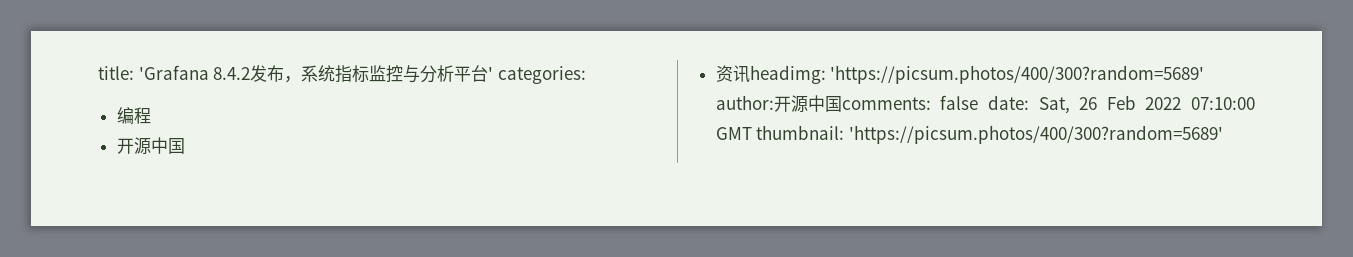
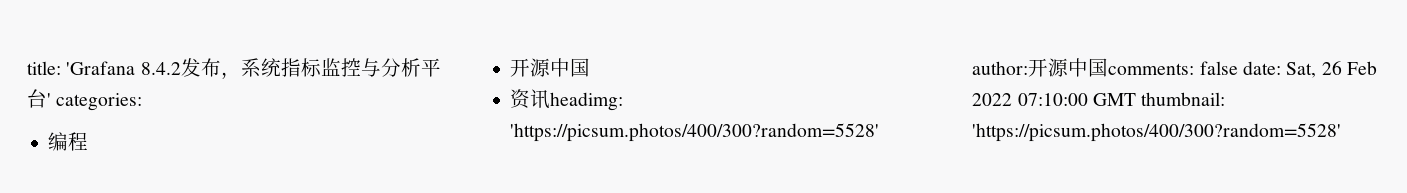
- 资讯headimg: 'https://picsum.photos/400/300?random=5689' author:开源中国comments: false date: Sat, 26 Feb 2022 07:10:00 GMT thumbnail: 'https://picsum.photos/400/300?random=5689'
+ 资讯headimg: 'https://picsum.photos/400/300?random=5528' author:开源中国comments: false date: Sat, 26 Feb 2022 07:10:00 GMT thumbnail: 'https://picsum.photos/400/300?random=5528'

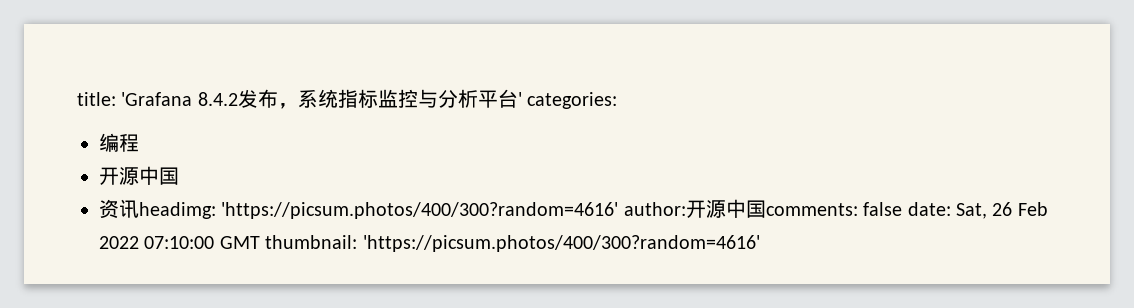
- 资讯headimg: 'https://picsum.photos/400/300?random=5528' author:开源中国comments: false date: Sat, 26 Feb 2022 07:10:00 GMT thumbnail: 'https://picsum.photos/400/300?random=5528'
+ 资讯headimg: 'https://picsum.photos/400/300?random=4616' author:开源中国comments: false date: Sat, 26 Feb 2022 07:10:00 GMT thumbnail: 'https://picsum.photos/400/300?random=4616'

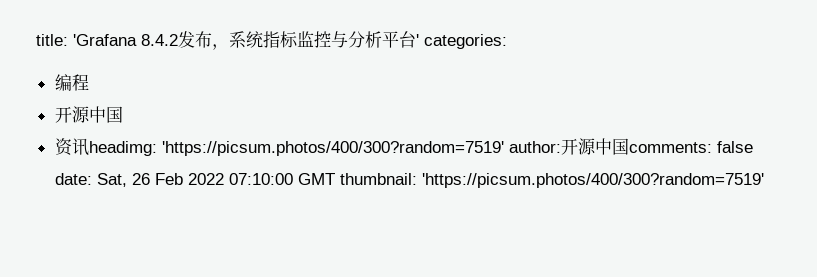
- 资讯headimg: 'https://picsum.photos/400/300?random=4616' author:开源中国comments: false date: Sat, 26 Feb 2022 07:10:00 GMT thumbnail: 'https://picsum.photos/400/300?random=4616'
+ 资讯headimg: 'https://picsum.photos/400/300?random=7519' author:开源中国comments: false date: Sat, 26 Feb 2022 07:10:00 GMT thumbnail: 'https://picsum.photos/400/300?random=7519'

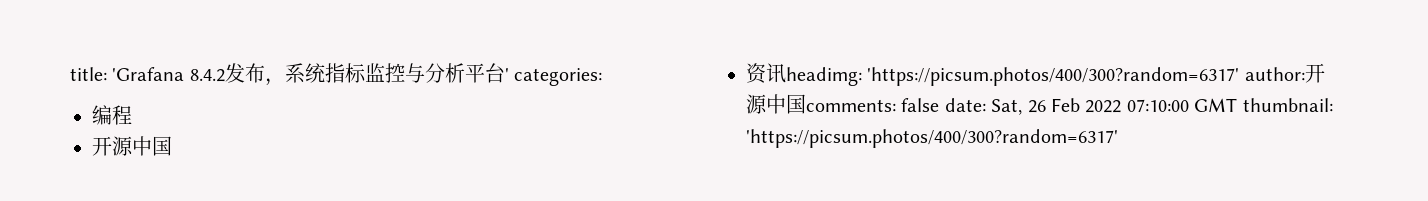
- 资讯headimg: 'https://picsum.photos/400/300?random=7519' author:开源中国comments: false date: Sat, 26 Feb 2022 07:10:00 GMT thumbnail: 'https://picsum.photos/400/300?random=7519'
+ 资讯headimg: 'https://picsum.photos/400/300?random=6317' author:开源中国comments: false date: Sat, 26 Feb 2022 07:10:00 GMT thumbnail: 'https://picsum.photos/400/300?random=6317'

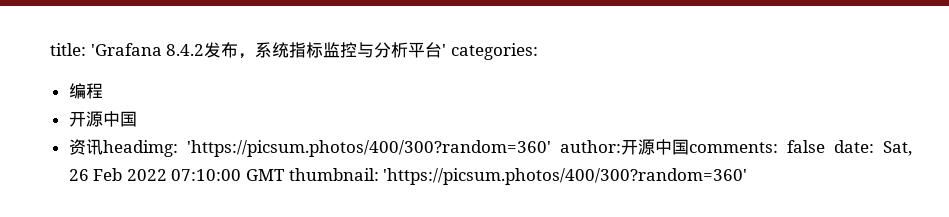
- 资讯headimg: 'https://picsum.photos/400/300?random=6317' author:开源中国comments: false date: Sat, 26 Feb 2022 07:10:00 GMT thumbnail: 'https://picsum.photos/400/300?random=6317'
+ 资讯headimg: 'https://picsum.photos/400/300?random=360' author:开源中国comments: false date: Sat, 26 Feb 2022 07:10:00 GMT thumbnail: 'https://picsum.photos/400/300?random=360'

